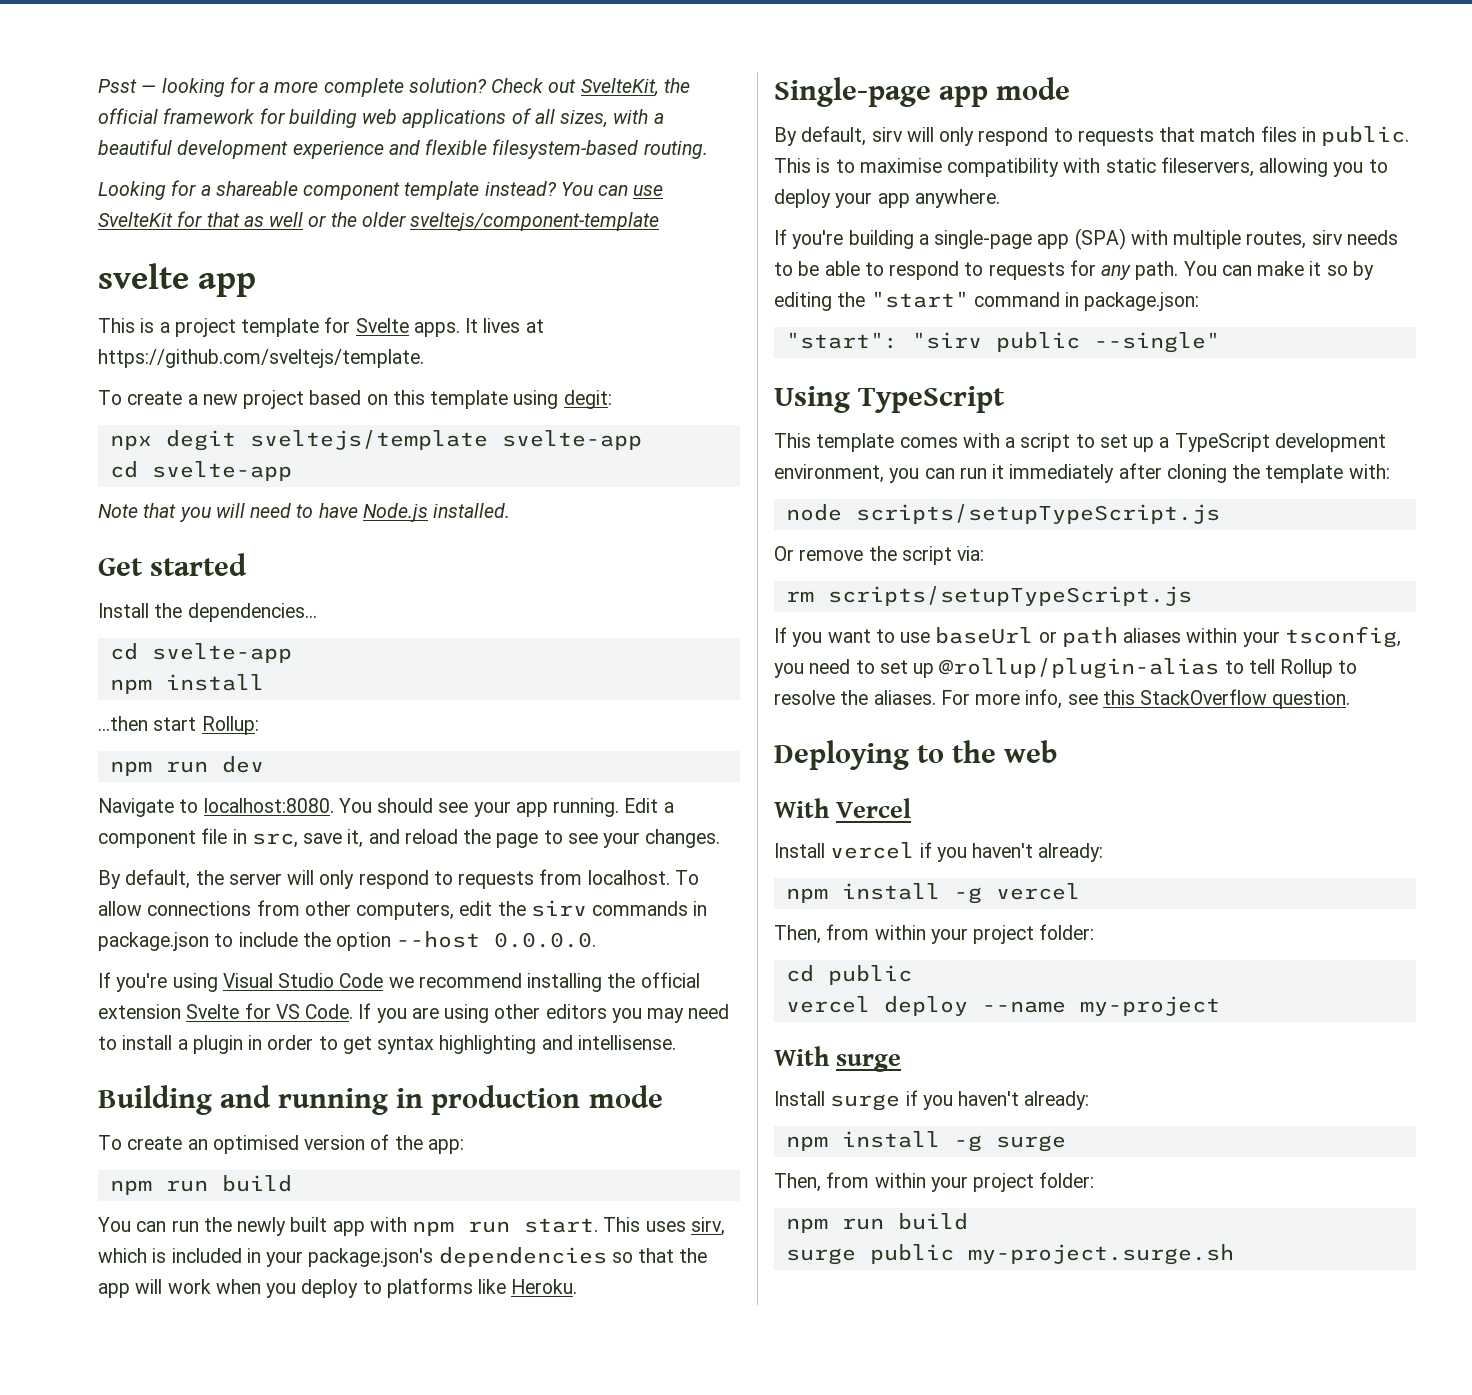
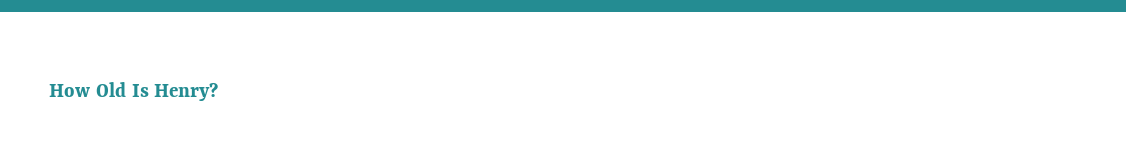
- Psst — looking for a more complete solution? Check out SvelteKit, the official framework for building web applications of all sizes, with a beautiful development experience and flexible filesystem-based routing.
- Looking for a shareable component template instead? You can use SvelteKit for that as well or the older sveltejs/component-template
- svelte app
- This is a project template for Svelte apps. It lives at https://github.com/sveltejs/template.
- To create a new project based on this template using degit:
- npx degit sveltejs/template svelte-app
- cd svelte-app
- Note that you will need to have Node.js installed.
- Get started
- Install the dependencies...
- cd svelte-app
- npm install
- ...then start Rollup:
- npm run dev
- Navigate to localhost:8080. You should see your app running. Edit a component file in src, save it, and reload the page to see your changes.
- By default, the server will only respond to requests from localhost. To allow connections from other computers, edit the sirv commands in package.json to include the option --host 0.0.0.0.
- If you're using Visual Studio Code we recommend installing the official extension Svelte for VS Code. If you are using other editors you may need to install a plugin in order to get syntax highlighting and intellisense.
- Building and running in production mode
- To create an optimised version of the app:
- npm run build
- You can run the newly built app with npm run start. This uses sirv, which is included in your package.json's dependencies so that the app will work when you deploy to platforms like Heroku.
- Single-page app mode
- By default, sirv will only respond to requests that match files in public. This is to maximise compatibility with static fileservers, allowing you to deploy your app anywhere.
- If you're building a single-page app (SPA) with multiple routes, sirv needs to be able to respond to requests for any path. You can make it so by editing the "start" command in package.json:
- "start": "sirv public --single"
- Using TypeScript
- This template comes with a script to set up a TypeScript development environment, you can run it immediately after cloning the template with:
- node scripts/setupTypeScript.js
- Or remove the script via:
- rm scripts/setupTypeScript.js
- If you want to use baseUrl or path aliases within your tsconfig, you need to set up @rollup/plugin-alias to tell Rollup to resolve the aliases. For more info, see this StackOverflow question.
- Deploying to the web
- With Vercel
- Install vercel if you haven't already:
- npm install -g vercel
- Then, from within your project folder:
- cd public
- vercel deploy --name my-project
- With surge
- Install surge if you haven't already:
- npm install -g surge
- Then, from within your project folder:
- npm run build
- surge public my-project.surge.sh
+ How Old Is Henry?

